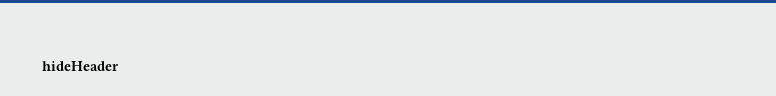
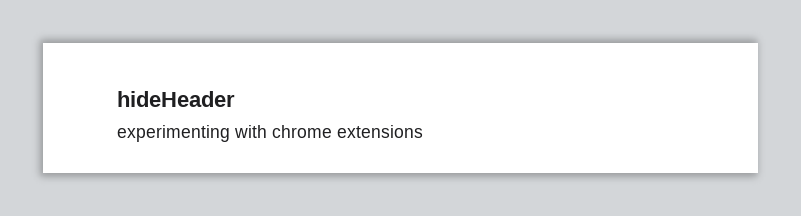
+ experimenting with chrome extensions

